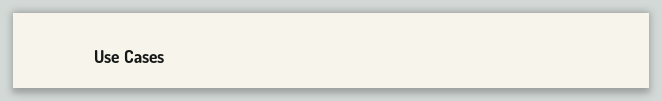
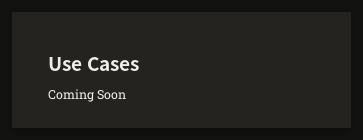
+ Coming Soon

